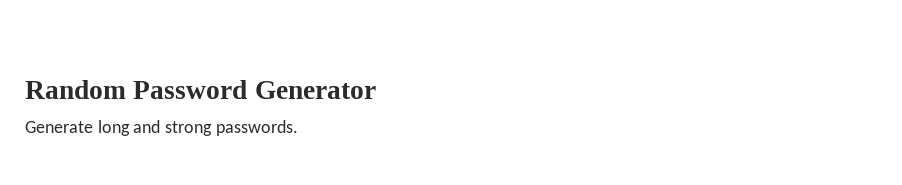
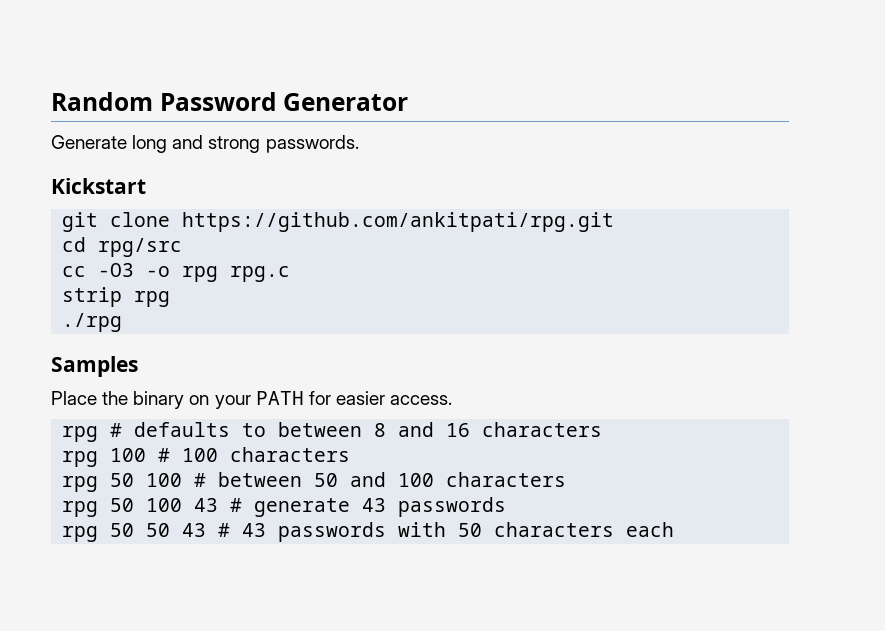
+ Kickstart
+ git clone https://github.com/ankitpati/rpg.git
+ cd rpg/src
+ cc -O3 -o rpg rpg.c
+ strip rpg
+ ./rpg
+ Samples
+ Place the binary on your PATH for easier access.
+ rpg # defaults to between 8 and 16 characters
+ rpg 100 # 100 characters
+ rpg 50 100 # between 50 and 100 characters
+ rpg 50 100 43 # generate 43 passwords
+ rpg 50 50 43 # 43 passwords with 50 characters each

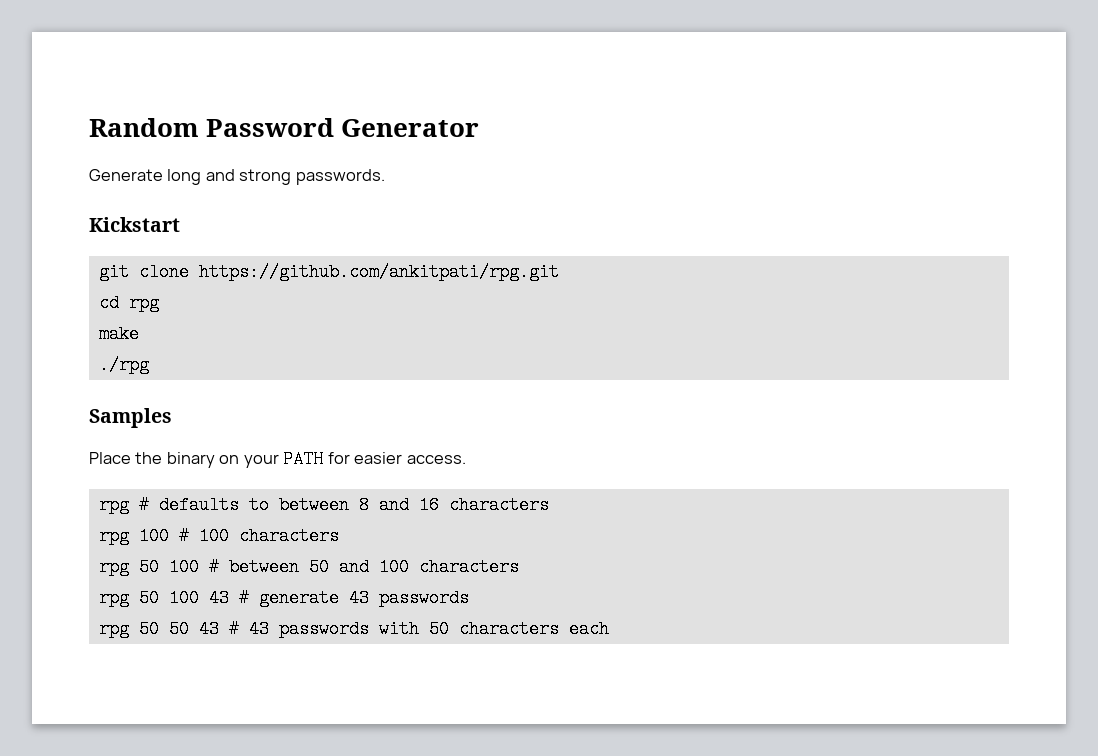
- cd rpg/src
- cc -O3 -o rpg rpg.c
- strip rpg
+ cd rpg
+ make

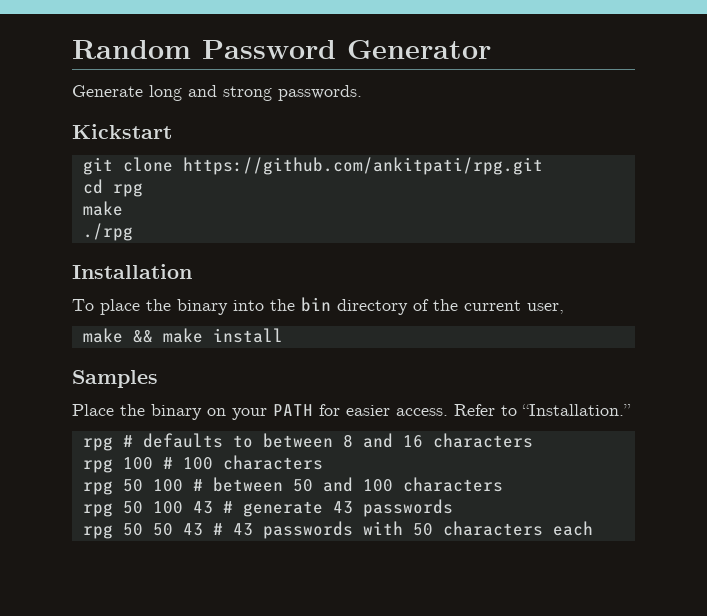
+ Installation
+ To place the binary into the bin directory of the current user,
+ make && make install
+ Refer to “Installation.”

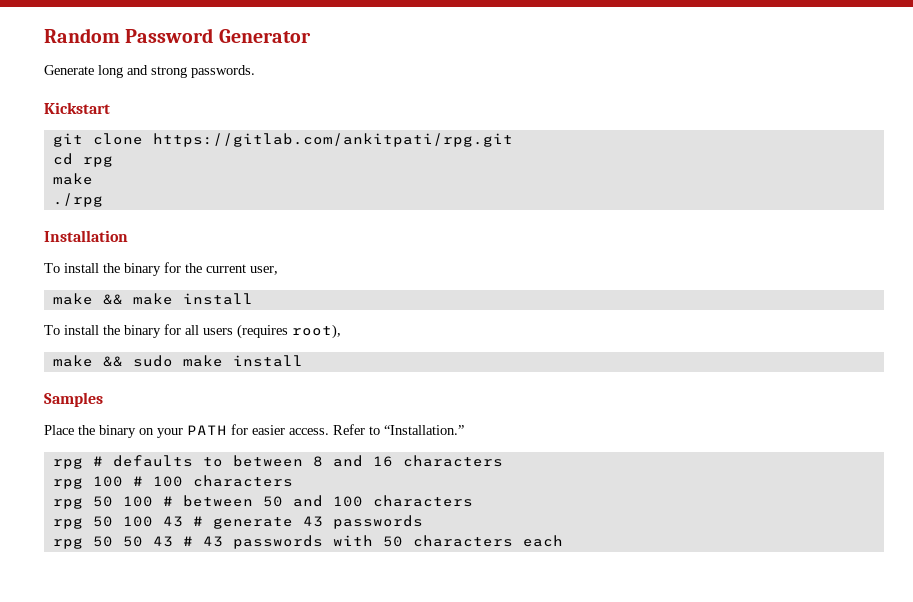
- git clone https://github.com/ankitpati/rpg.git
+ git clone https://gitlab.com/ankitpati/rpg.git
- To place the binary into the bin directory of the current user,
+ To install the binary for the current user,
+ To install the binary for all users (requires root),
+ make && sudo make install

